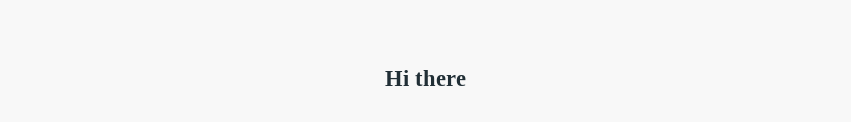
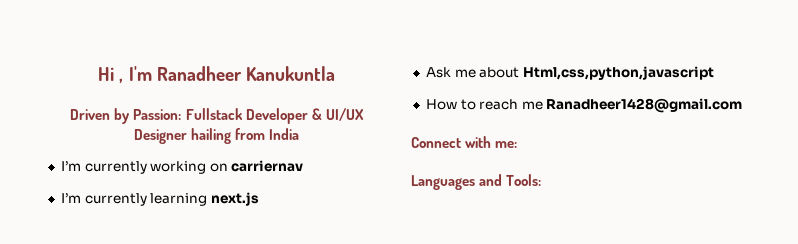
- Hi there
+ Hi , I'm Ranadheer Kanukuntla
+ Driven by Passion: Fullstack Developer & UI/UX Designer hailing from India
+ I’m currently working on carriernav
+ I’m currently learning next.js
+ Ask me about Html,css,python,javascript
+ How to reach me Ranadheer1428@gmail.com
+ Connect with me:
+ Languages and Tools:

